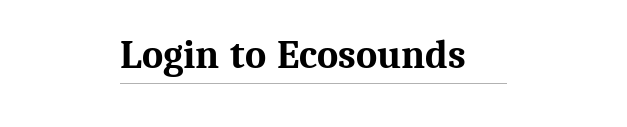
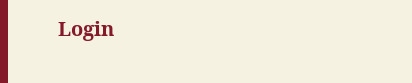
- Login to Ecosounds
+ Login

